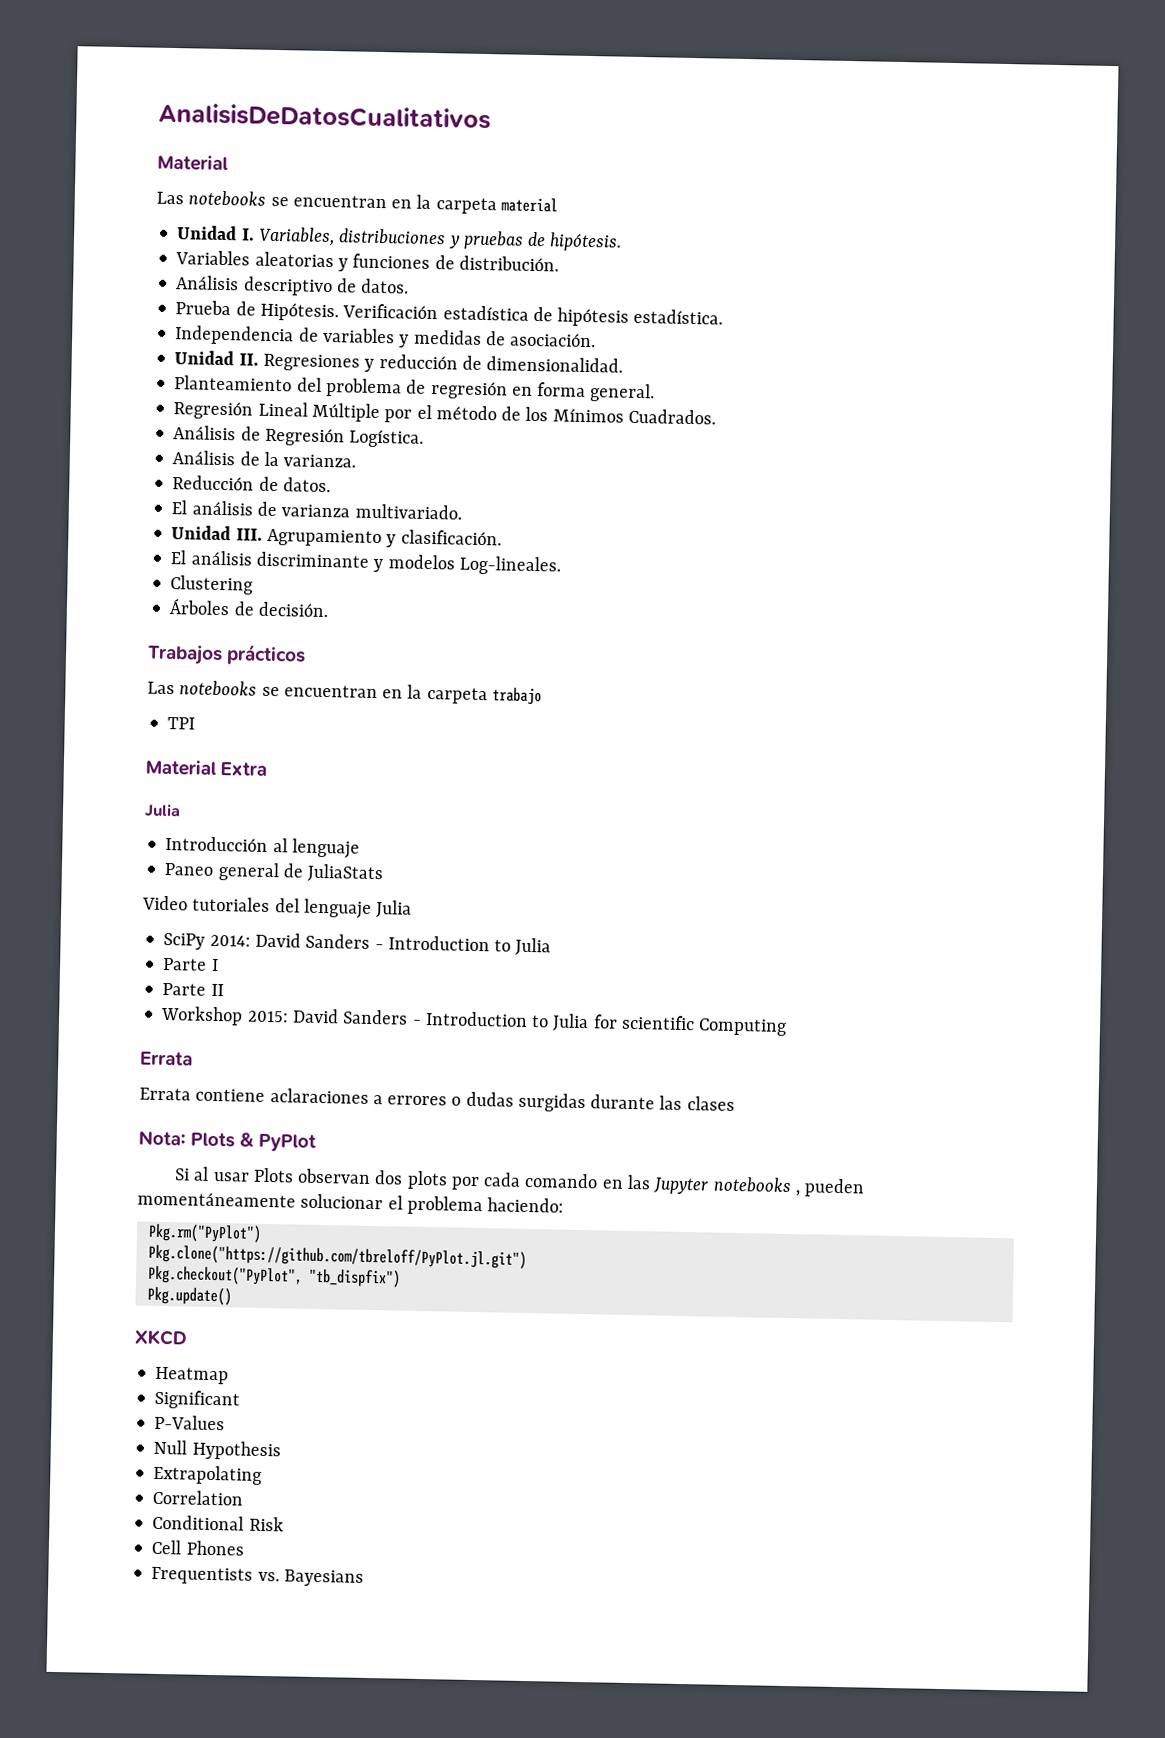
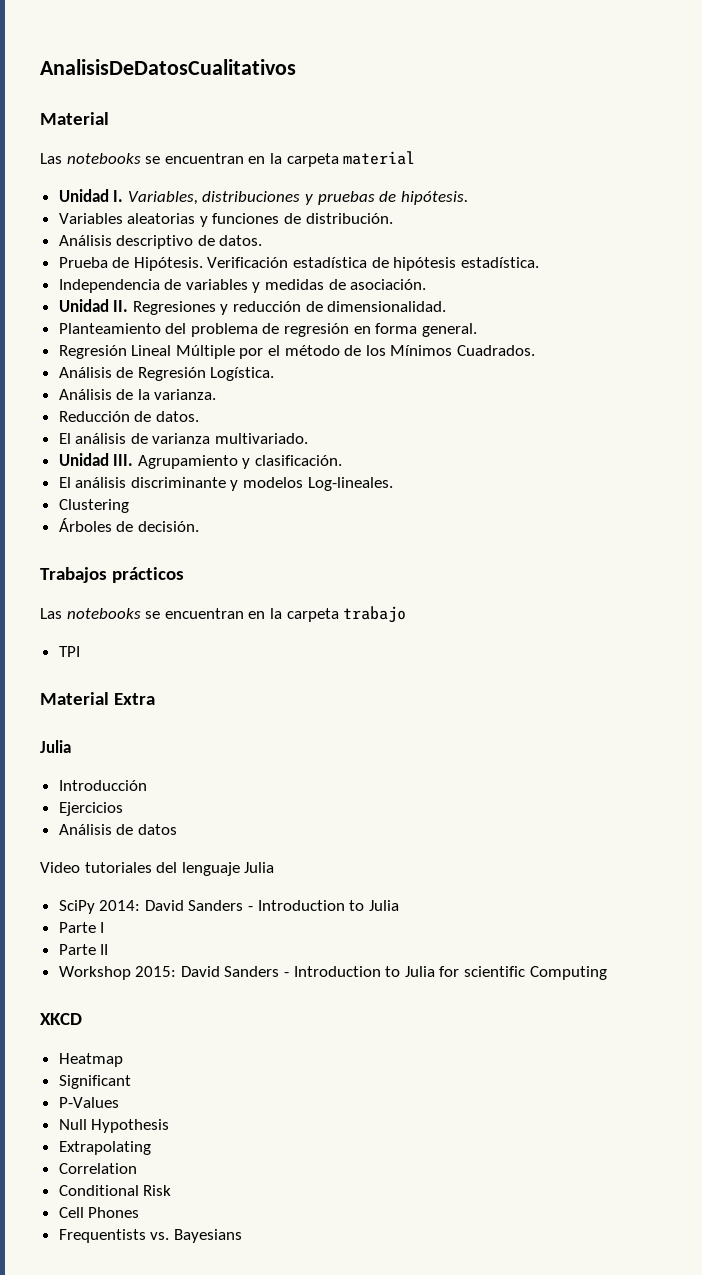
- Introducción al lenguaje
- Paneo general de JuliaStats
+ Introducción
+ Ejercicios
+ Análisis de datos
  Workshop 2015: David Sanders - Introduction to Julia for scientific Computing
- Errata
- Errata contiene aclaraciones a errores o dudas surgidas durante las clases
- Nota: Plots & PyPlot
- Si al usar Plots observan dos plots por cada comando en las Jupyter notebooks , pueden momentáneamente solucionar el problema haciendo:
- Pkg.rm("PyPlot")
- Pkg.clone("https://github.com/tbreloff/PyPlot.jl.git")
- Pkg.checkout("PyPlot", "tb_dispfix")
- Pkg.update()

